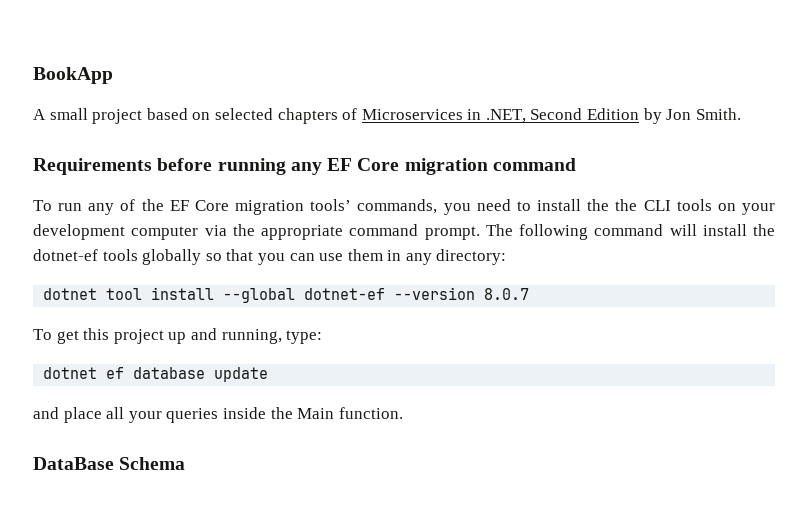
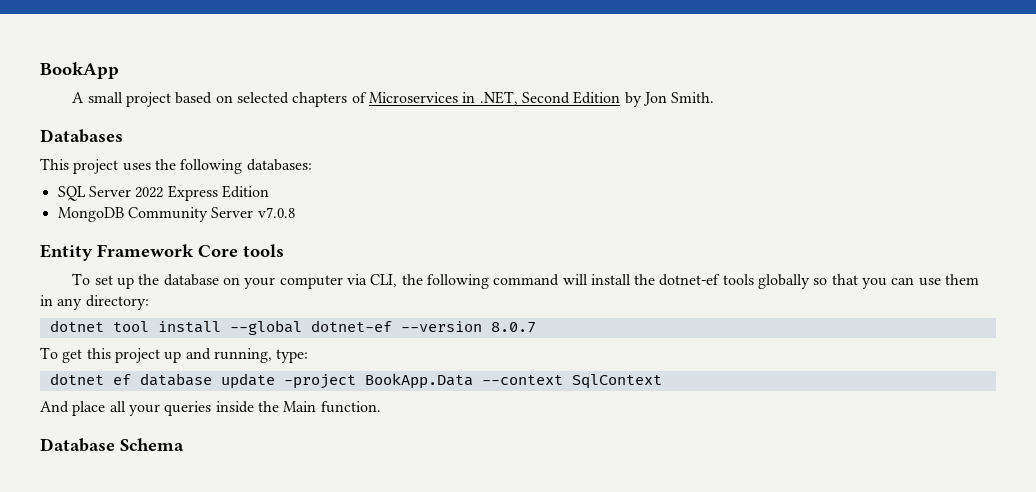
- Requirements before running any EF Core migration command
- To run any of the EF Core migration tools’ commands, you need to install the the CLI tools on your development computer via the appropriate command prompt. The following command will install the dotnet-ef tools globally so that you can use them in any directory:
+ Databases
+ This project uses the following databases:
+ SQL Server 2022 Express Edition
+ MongoDB Community Server v7.0.8
+ Entity Framework Core tools
+ To set up the database on your computer via CLI, the following command will install the dotnet-ef tools globally so that you can use them in any directory:
- dotnet ef database update
- and place all your queries inside the Main function.
+ dotnet ef database update -project BookApp.Data --context SqlContext
+ And place all your queries inside the Main function.
- DataBase Schema
+ Database Schema

